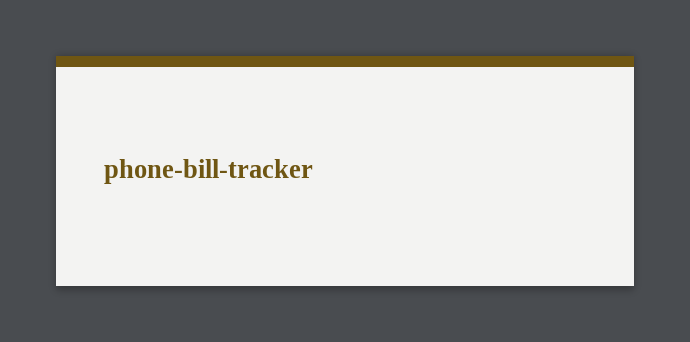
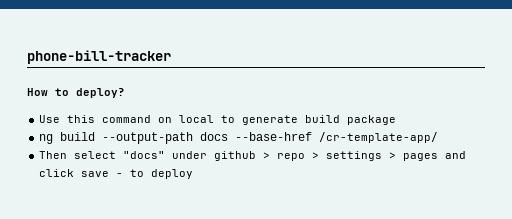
+ How to deploy?
+ Use this command on local to generate build package
+ ng build --output-path docs --base-href /cr-template-app/
+ Then select "docs" under github > repo > settings > pages and click save - to deploy

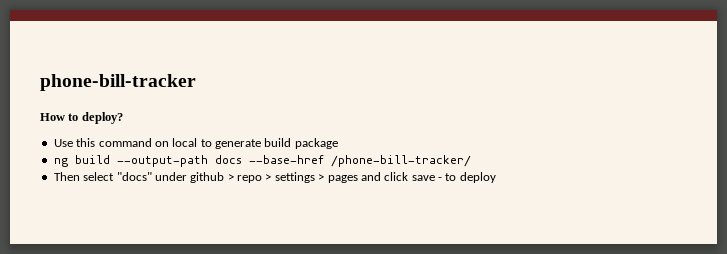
- ng build --output-path docs --base-href /cr-template-app/
+ ng build --output-path docs --base-href /phone-bill-tracker/

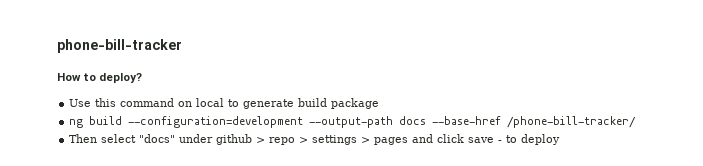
- ng build --output-path docs --base-href /phone-bill-tracker/
+ ng build --configuration=development --output-path docs --base-href /phone-bill-tracker/

